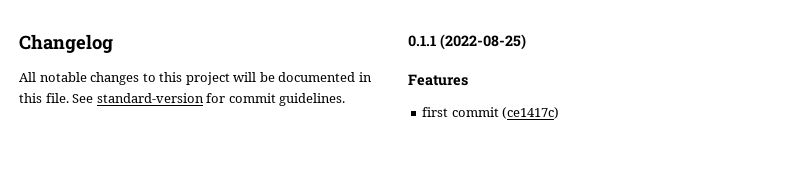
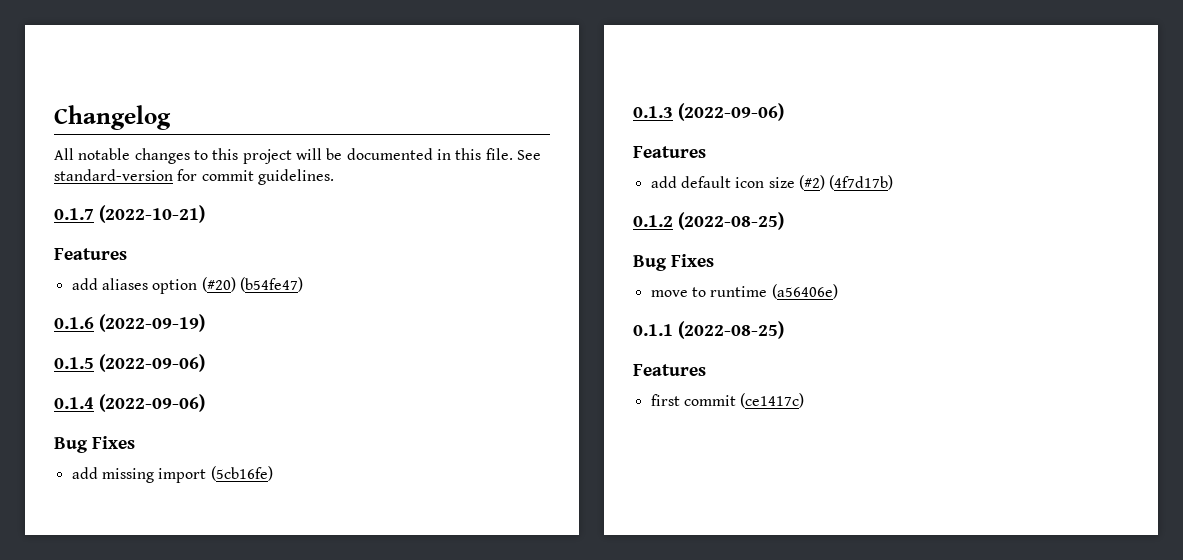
+ 0.1.7 (2022-10-21)
+ Features
+ add aliases option (#20) (b54fe47)
+ 0.1.6 (2022-09-19)
+ 0.1.5 (2022-09-06)
+ 0.1.4 (2022-09-06)
+ Bug Fixes
+ add missing import (5cb16fe)
+ 0.1.3 (2022-09-06)
+ Features
+ add default icon size (#2) (4f7d17b)
+ 0.1.2 (2022-08-25)
+ Bug Fixes
+ move to runtime (a56406e)

